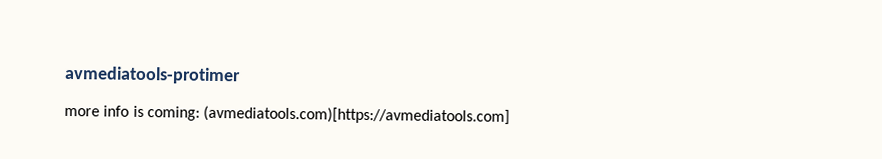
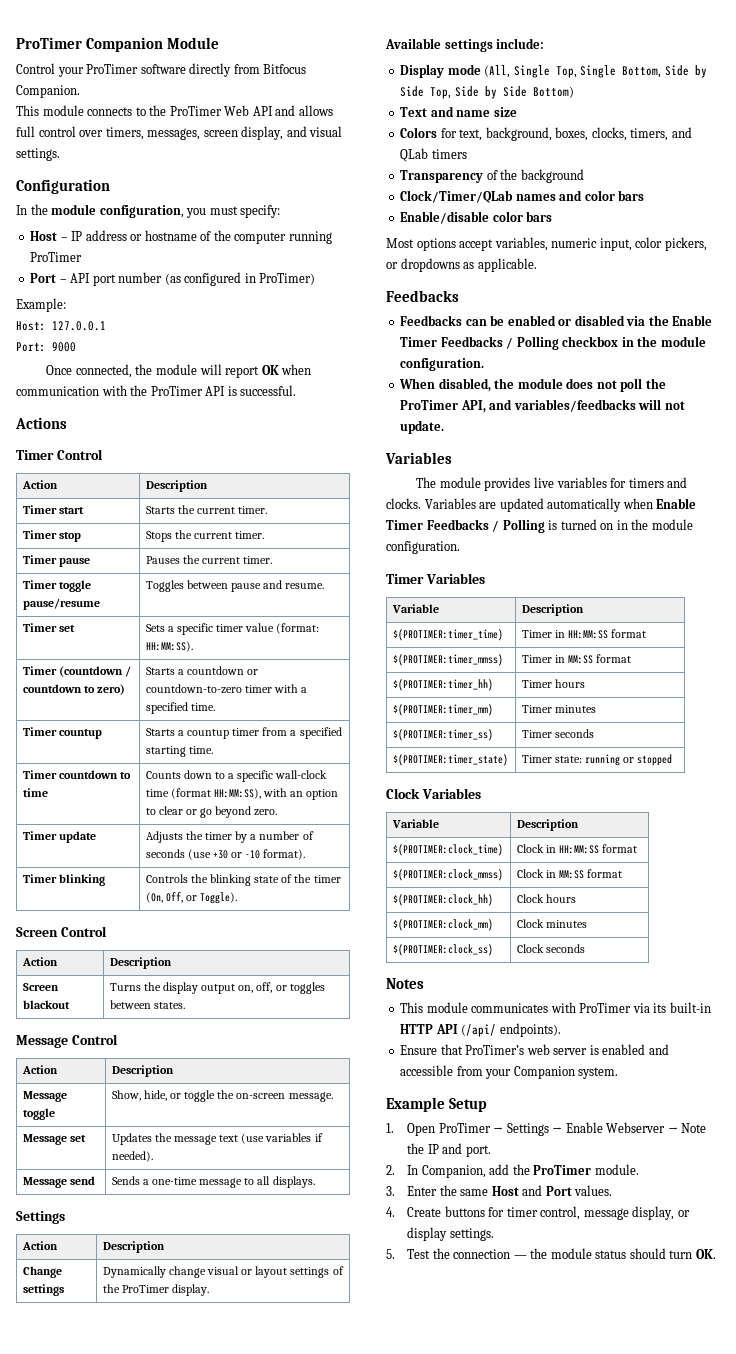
- avmediatools-protimer
- more info is coming: (avmediatools.com)[https://avmediatools.com]
+ ProTimer Companion Module
+ Control your ProTimer software directly from Bitfocus Companion.
+ This module connects to the ProTimer Web API and allows full control over timers, messages, screen display, and visual settings.
+ Configuration
+ In the module configuration, you must specify:
+ Host – IP address or hostname of the computer running ProTimer
+ Port – API port number (as configured in ProTimer)
+ Example:
+ Host: 127.0.0.1
+ Port: 9000
+ Once connected, the module will report OK when communication with the ProTimer API is successful.
+ Actions
+ Timer Control
+ Action | Description
+ Timer start | Starts the current timer.
+ Timer stop | Stops the current timer.
+ Timer pause | Pauses the current timer.
+ Timer toggle pause/resume | Toggles between pause and resume.
+ Timer set | Sets a specific timer value (format: HH:MM:SS).
+ Timer (countdown / countdown to zero) | Starts a countdown or countdown-to-zero timer with a specified time.
+ Timer countup | Starts a countup timer from a specified starting time.
+ Timer countdown to time | Counts down to a specific wall-clock time (format HH:MM:SS), with an option to clear or go beyond zero.
+ Timer update | Adjusts the timer by a number of seconds (use +30 or -10 format).
+ Timer blinking | Controls the blinking state of the timer (On, Off, or Toggle).
+ Screen Control
+ Action | Description
+ Screen blackout | Turns the display output on, off, or toggles between states.
+ Message Control
+ Action | Description
+ Message toggle | Show, hide, or toggle the on-screen message.
+ Message set | Updates the message text (use variables if needed).
+ Message send | Sends a one-time message to all displays.
+ Settings
+ Action | Description
+ Change settings | Dynamically change visual or layout settings of the ProTimer display.
+ Available settings include:
+ Display mode (All, Single Top, Single Bottom, Side by Side Top, Side by Side Bottom)
+ Text and name size
+ Colors for text, background, boxes, clocks, timers, and QLab timers
+ Transparency of the background
+ Clock/Timer/QLab names and color bars
+ Enable/disable color bars
+ Most options accept variables, numeric input, color pickers, or dropdowns as applicable.
+ Feedbacks
+ Feedbacks can be enabled or disabled via the Enable Timer Feedbacks / Polling checkbox in the module configuration.
+ When disabled, the module does not poll the ProTimer API, and variables/feedbacks will not update.
+ Variables
+ The module provides live variables for timers and clocks. Variables are updated automatically when Enable Timer Feedbacks / Polling is turned on in the module configuration.
+ Timer Variables
+ Variable | Description
+ $(PROTIMER:timer_time) | Timer in HH:MM:SS format
+ $(PROTIMER:timer_mmss) | Timer in MM:SS format
+ $(PROTIMER:timer_hh) | Timer hours
+ $(PROTIMER:timer_mm) | Timer minutes
+ $(PROTIMER:timer_ss) | Timer seconds
+ $(PROTIMER:timer_state) | Timer state: running or stopped
+ Clock Variables
+ Variable | Description
+ $(PROTIMER:clock_time) | Clock in HH:MM:SS format
+ $(PROTIMER:clock_mmss) | Clock in MM:SS format
+ $(PROTIMER:clock_hh) | Clock hours
+ $(PROTIMER:clock_mm) | Clock minutes
+ $(PROTIMER:clock_ss) | Clock seconds
+ Notes
+ This module communicates with ProTimer via its built-in HTTP API (/api/ endpoints).
+ Ensure that ProTimer’s web server is enabled and accessible from your Companion system.
+ Example Setup
+ 1. Open ProTimer → Settings → Enable Webserver → Note the IP and port.
+ 2. In Companion, add the ProTimer module.
+ 3. Enter the same Host and Port values.
+ 4. Create buttons for timer control, message display, or display settings.
+ 5. Test the connection — the module status should turn OK.

